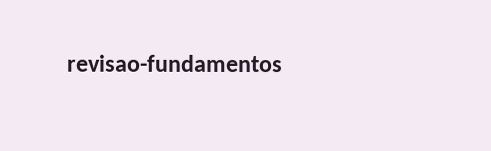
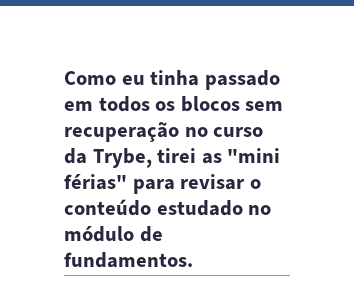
- revisao-fundamentos
+ Como eu tinha passado em todos os blocos sem recuperação no curso da Trybe, tirei as "mini férias" para revisar o conteúdo estudado no módulo de fundamentos.

